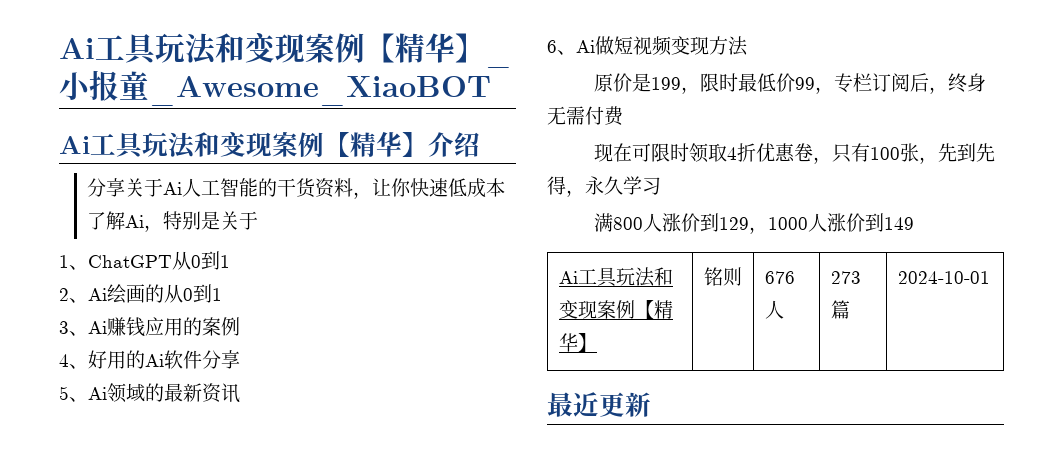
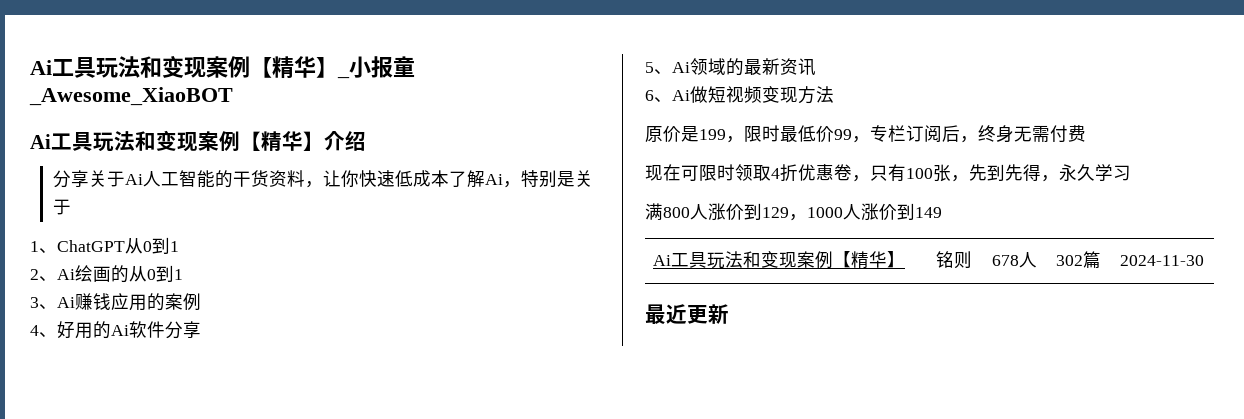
- Ai工具玩法和变现案例【精华】 | 铭则 | 676人 | 273篇 | 2024-10-01
+ Ai工具玩法和变现案例【精华】 | 铭则 | 678人 | 302篇 | 2024-11-30

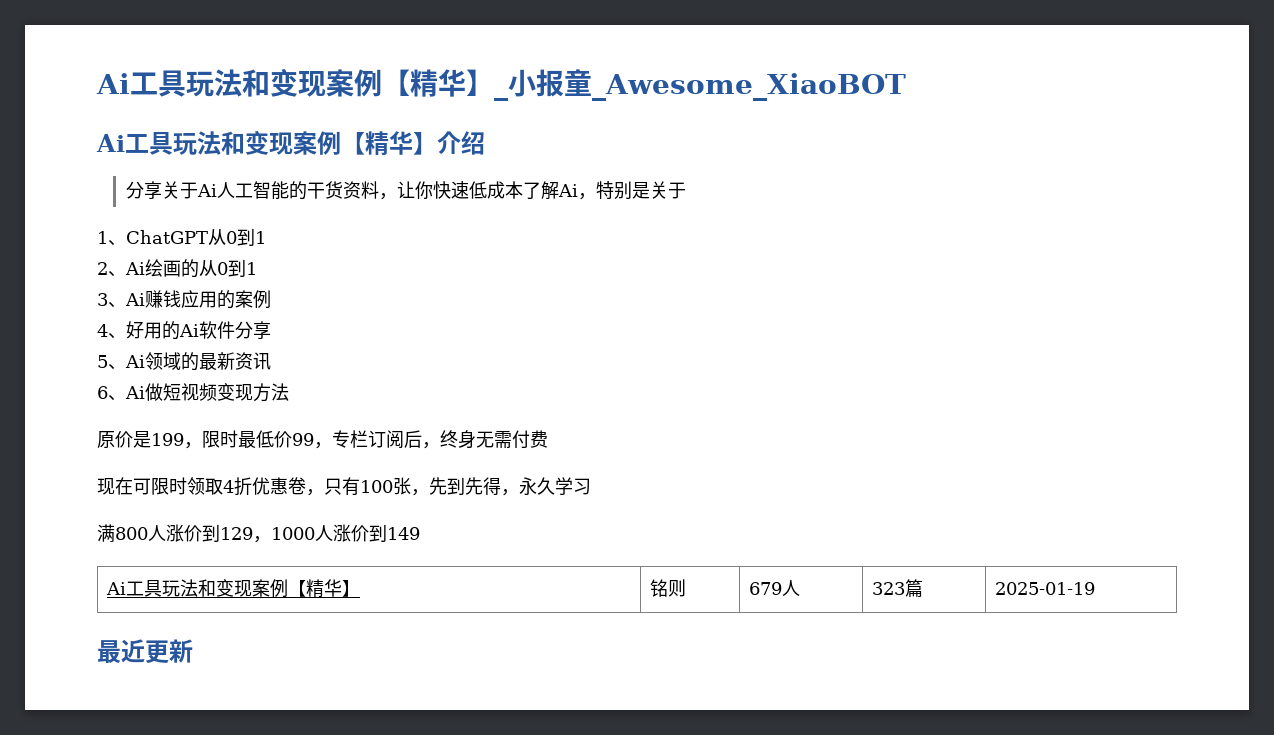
- Ai工具玩法和变现案例【精华】 | 铭则 | 678人 | 302篇 | 2024-11-30
+ Ai工具玩法和变现案例【精华】 | 铭则 | 679人 | 323篇 | 2025-01-19

